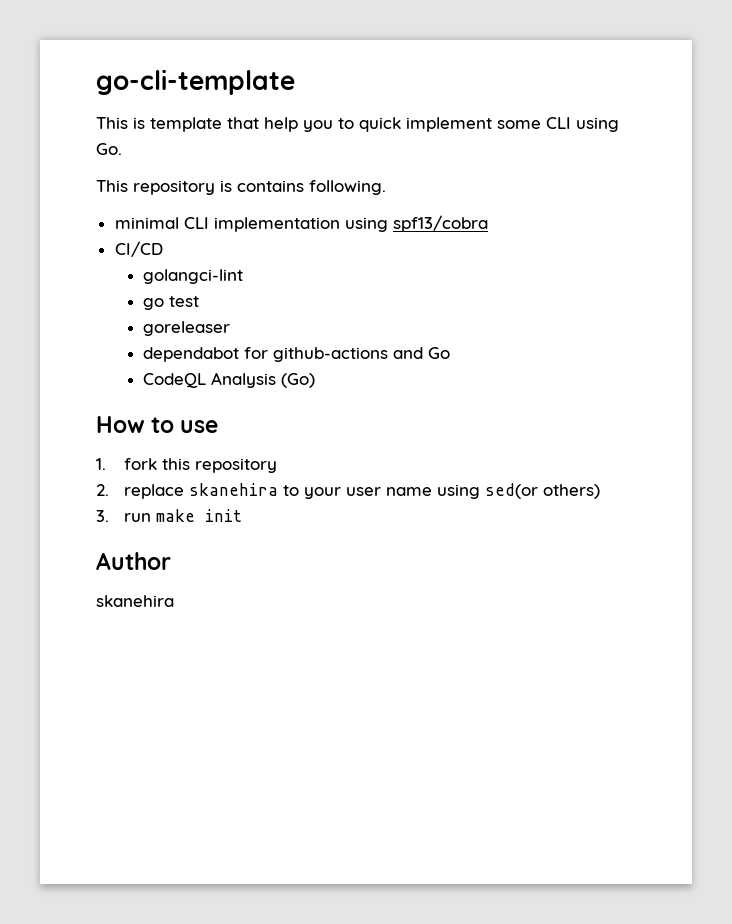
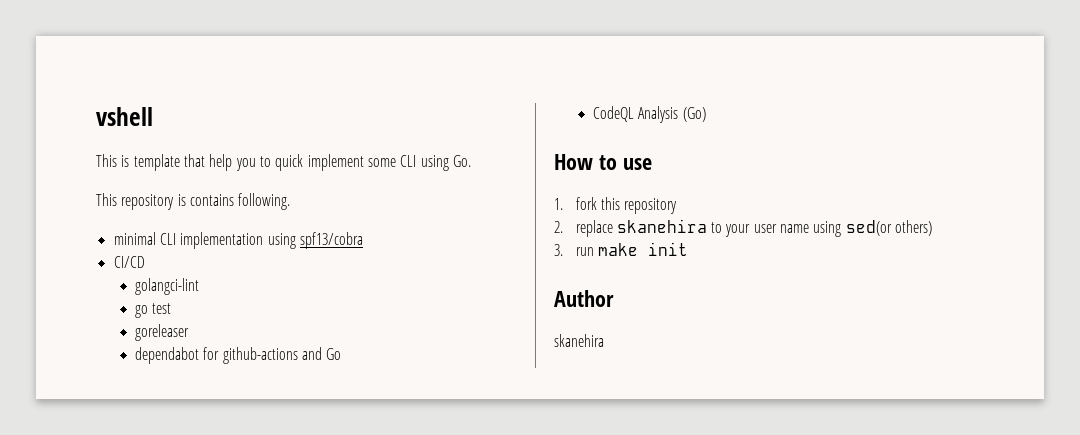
- go-cli-template
+ vshell

